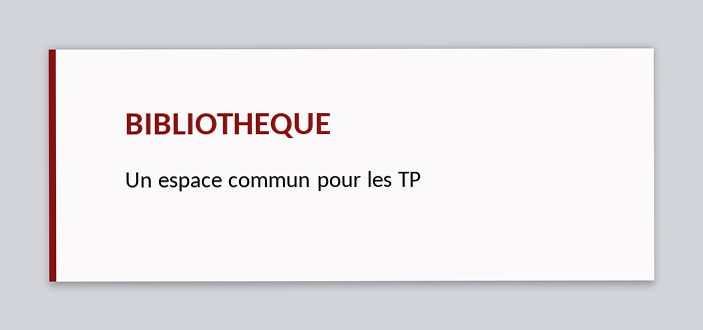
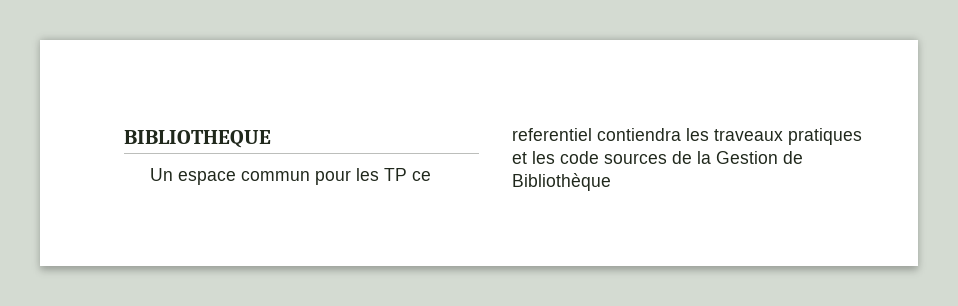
- Un espace commun pour les TP
+ Un espace commun pour les TP ce referentiel contiendra les traveaux pratiques et les code sources de la Gestion de Bibliothèque

